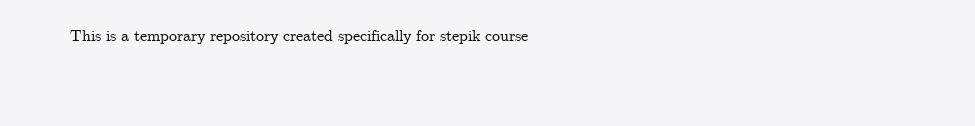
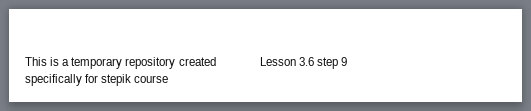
+ Lesson 3.6 step 9

